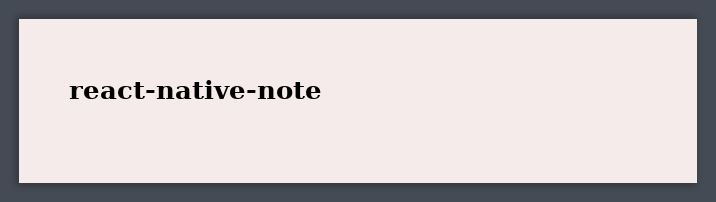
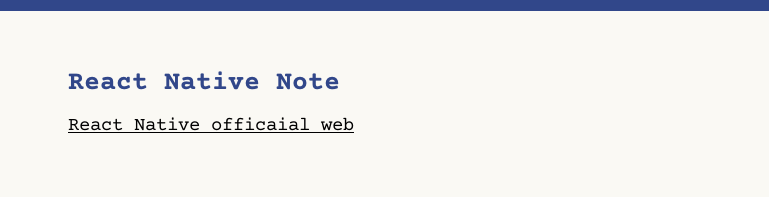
- react-native-note
+ React Native Note
+ React Native officaial web

